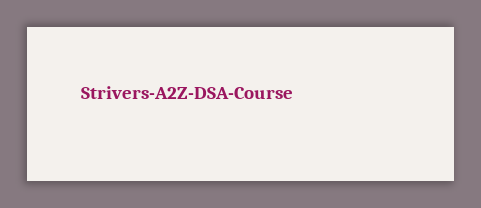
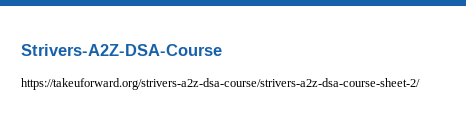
+ https://takeuforward.org/strivers-a2z-dsa-course/strivers-a2z-dsa-course-sheet-2/

